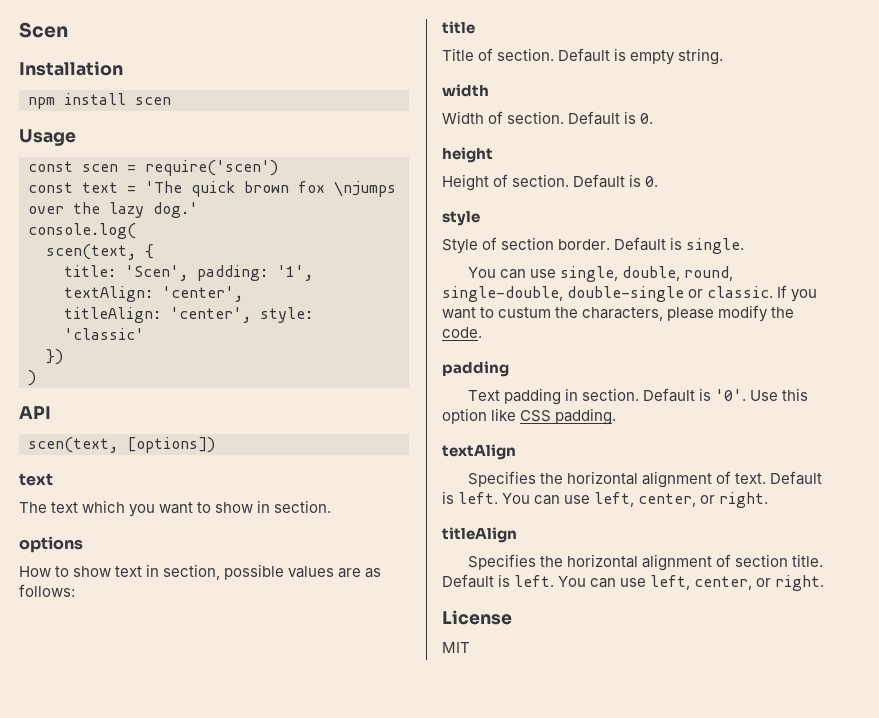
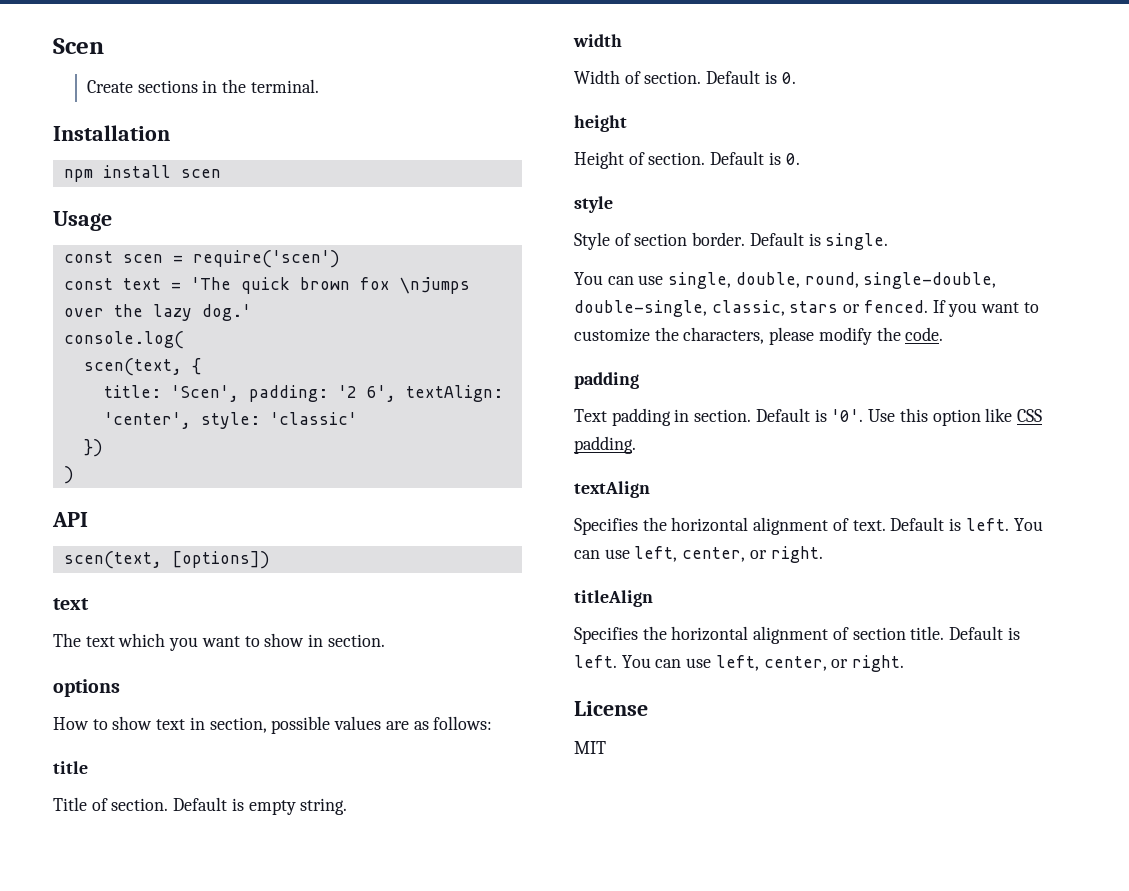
+ Create sections in the terminal.
- title: 'Scen', padding: '1', textAlign: 'center',
- titleAlign: 'center', style: 'classic'
+ title: 'Scen', padding: '2 6', textAlign: 'center', style: 'classic'
- You can use single, double, round, single-double, double-single or classic.
+ You can use single, double, round, single-double, double-single, classic, stars or fenced.
- If you want to custum the characters, please modify the code.
+ If you want to customize the characters, please modify the code.

